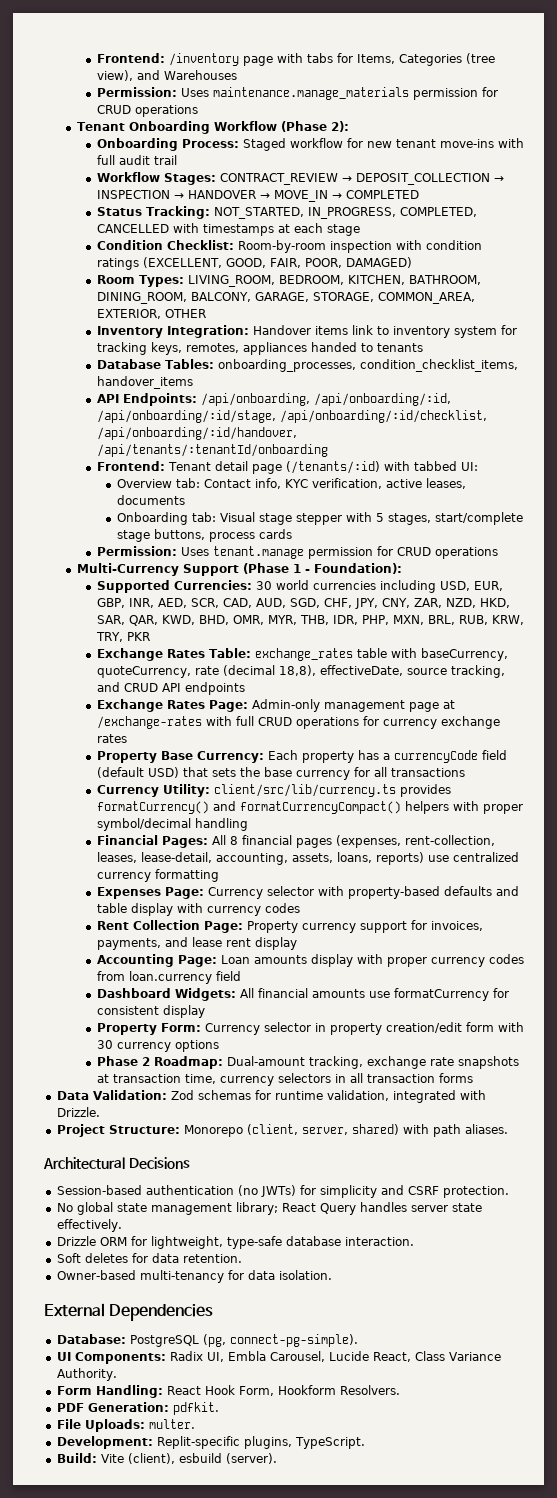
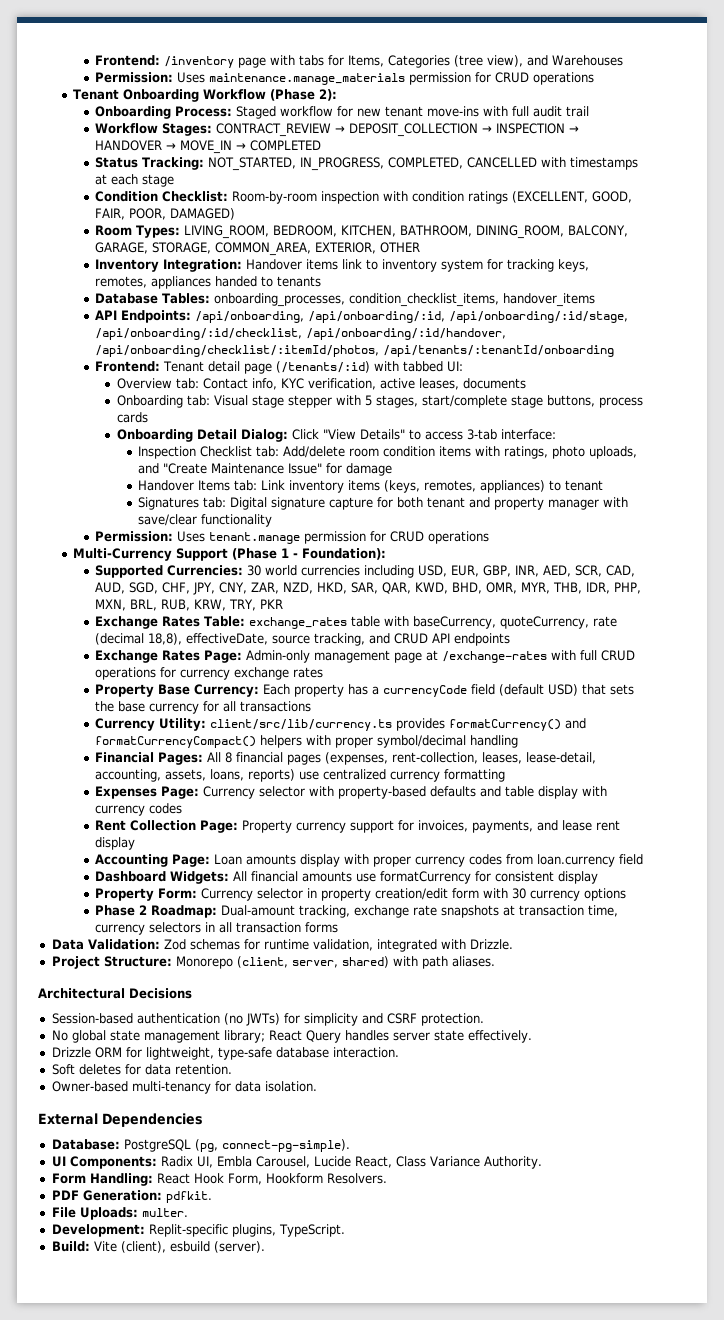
- API Endpoints: /api/onboarding, /api/onboarding/:id, /api/onboarding/:id/stage, /api/onboarding/:id/checklist, /api/onboarding/:id/handover, /api/tenants/:tenantId/onboarding
+ API Endpoints: /api/onboarding, /api/onboarding/:id, /api/onboarding/:id/stage, /api/onboarding/:id/checklist, /api/onboarding/:id/handover, /api/onboarding/checklist/:itemId/photos, /api/tenants/:tenantId/onboarding
+ Onboarding Detail Dialog: Click "View Details" to access 3-tab interface:
+ Inspection Checklist tab: Add/delete room condition items with ratings, photo uploads, and "Create Maintenance Issue" for damage
+ Handover Items tab: Link inventory items (keys, remotes, appliances) to tenant
+ Signatures tab: Digital signature capture for both tenant and property manager with save/clear functionality

